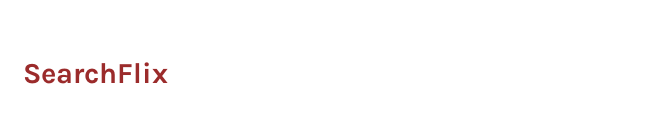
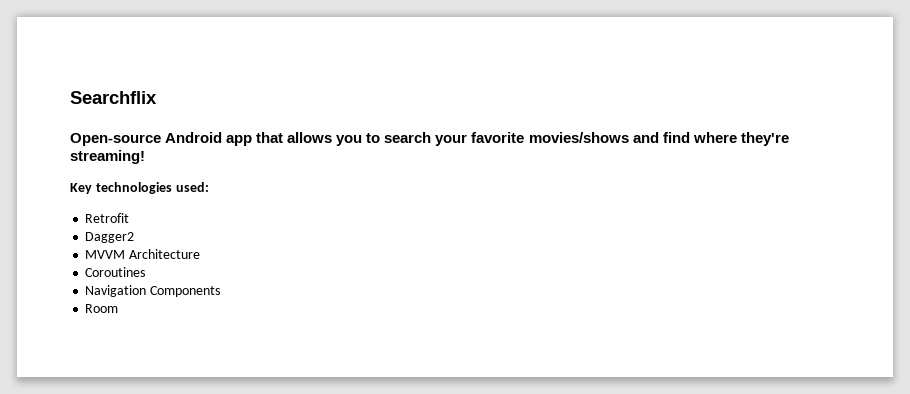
- SearchFlix
+ Searchflix
+ Open-source Android app that allows you to search your favorite movies/shows and find where they're streaming!
+ Key technologies used:
+ Retrofit
+ Dagger2
+ MVVM Architecture
+ Coroutines
+ Navigation Components
+ Room

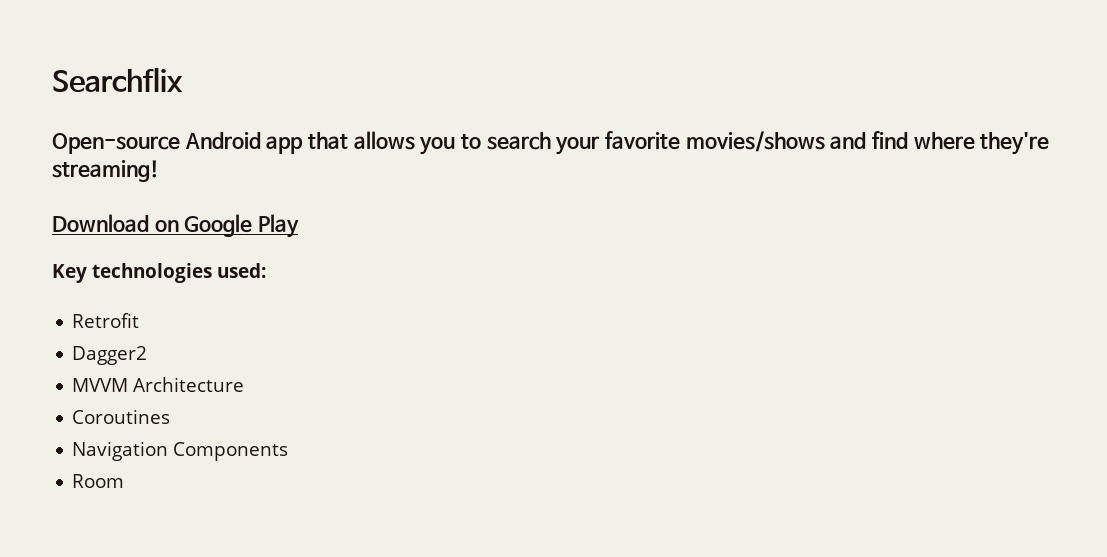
+ Download on Google Play

